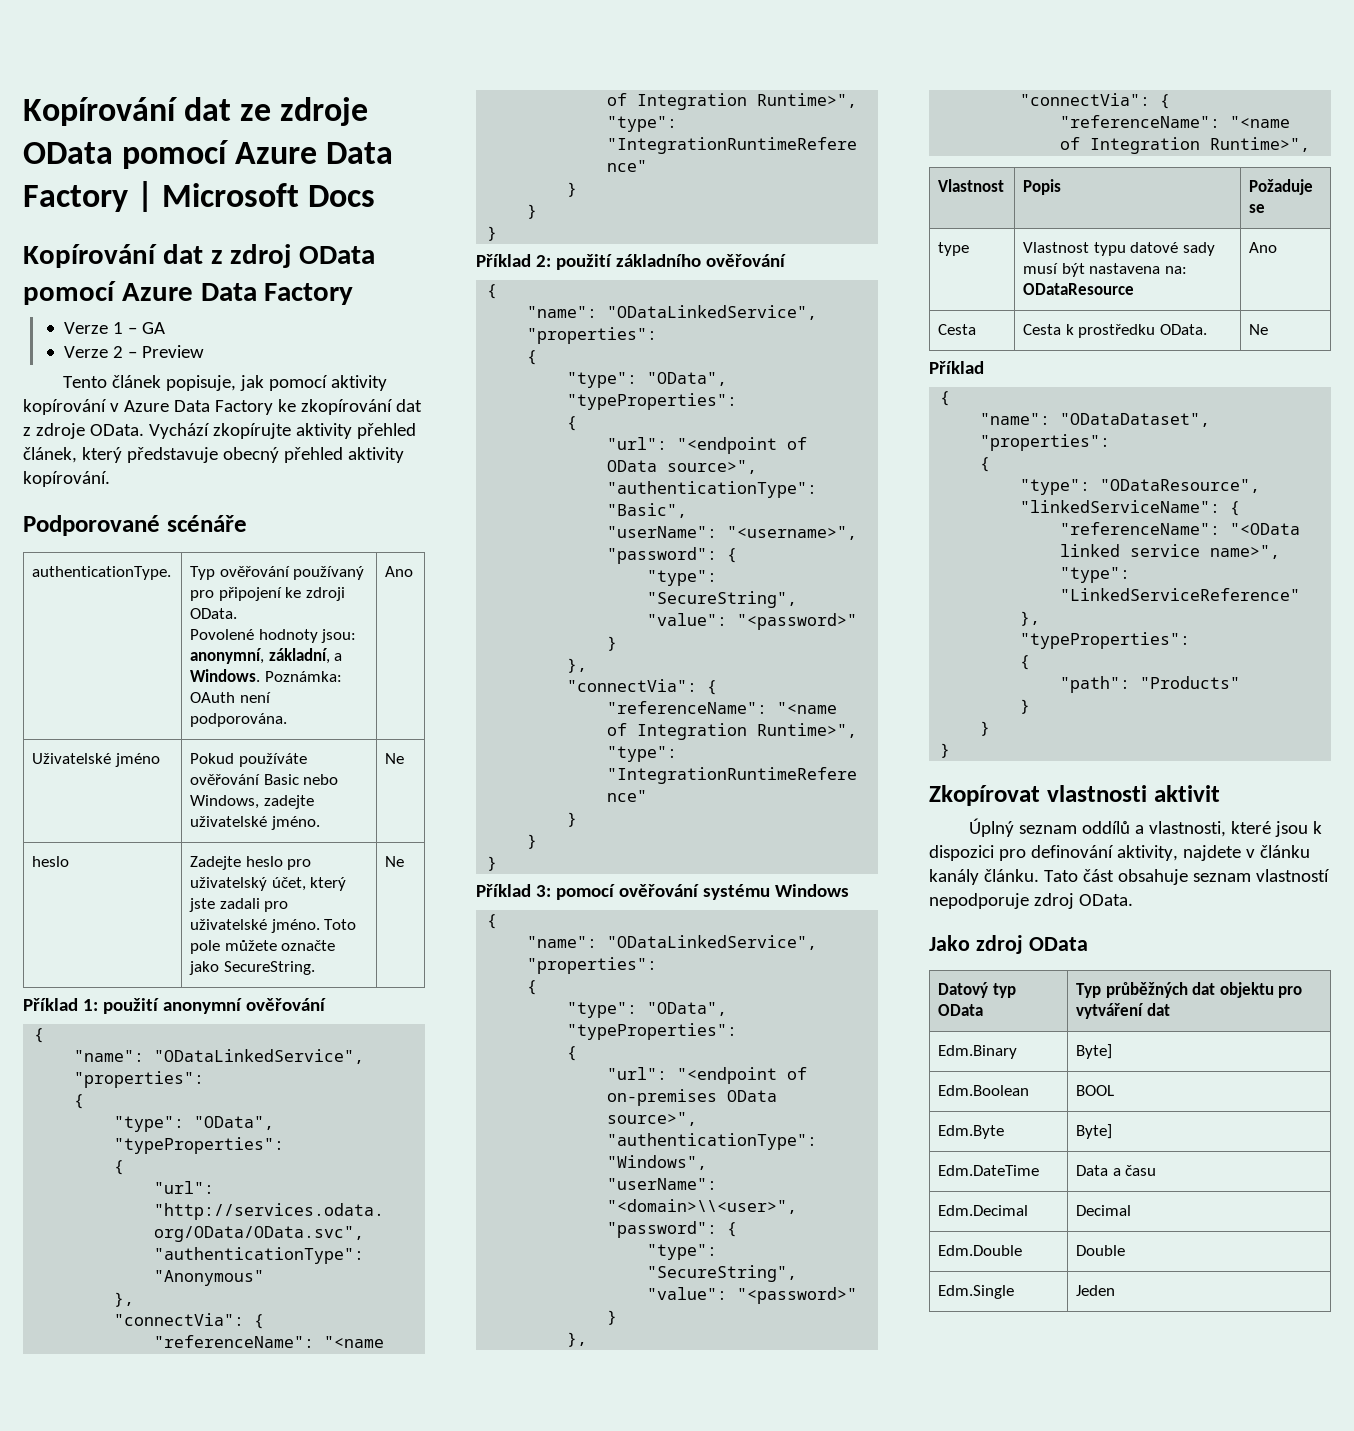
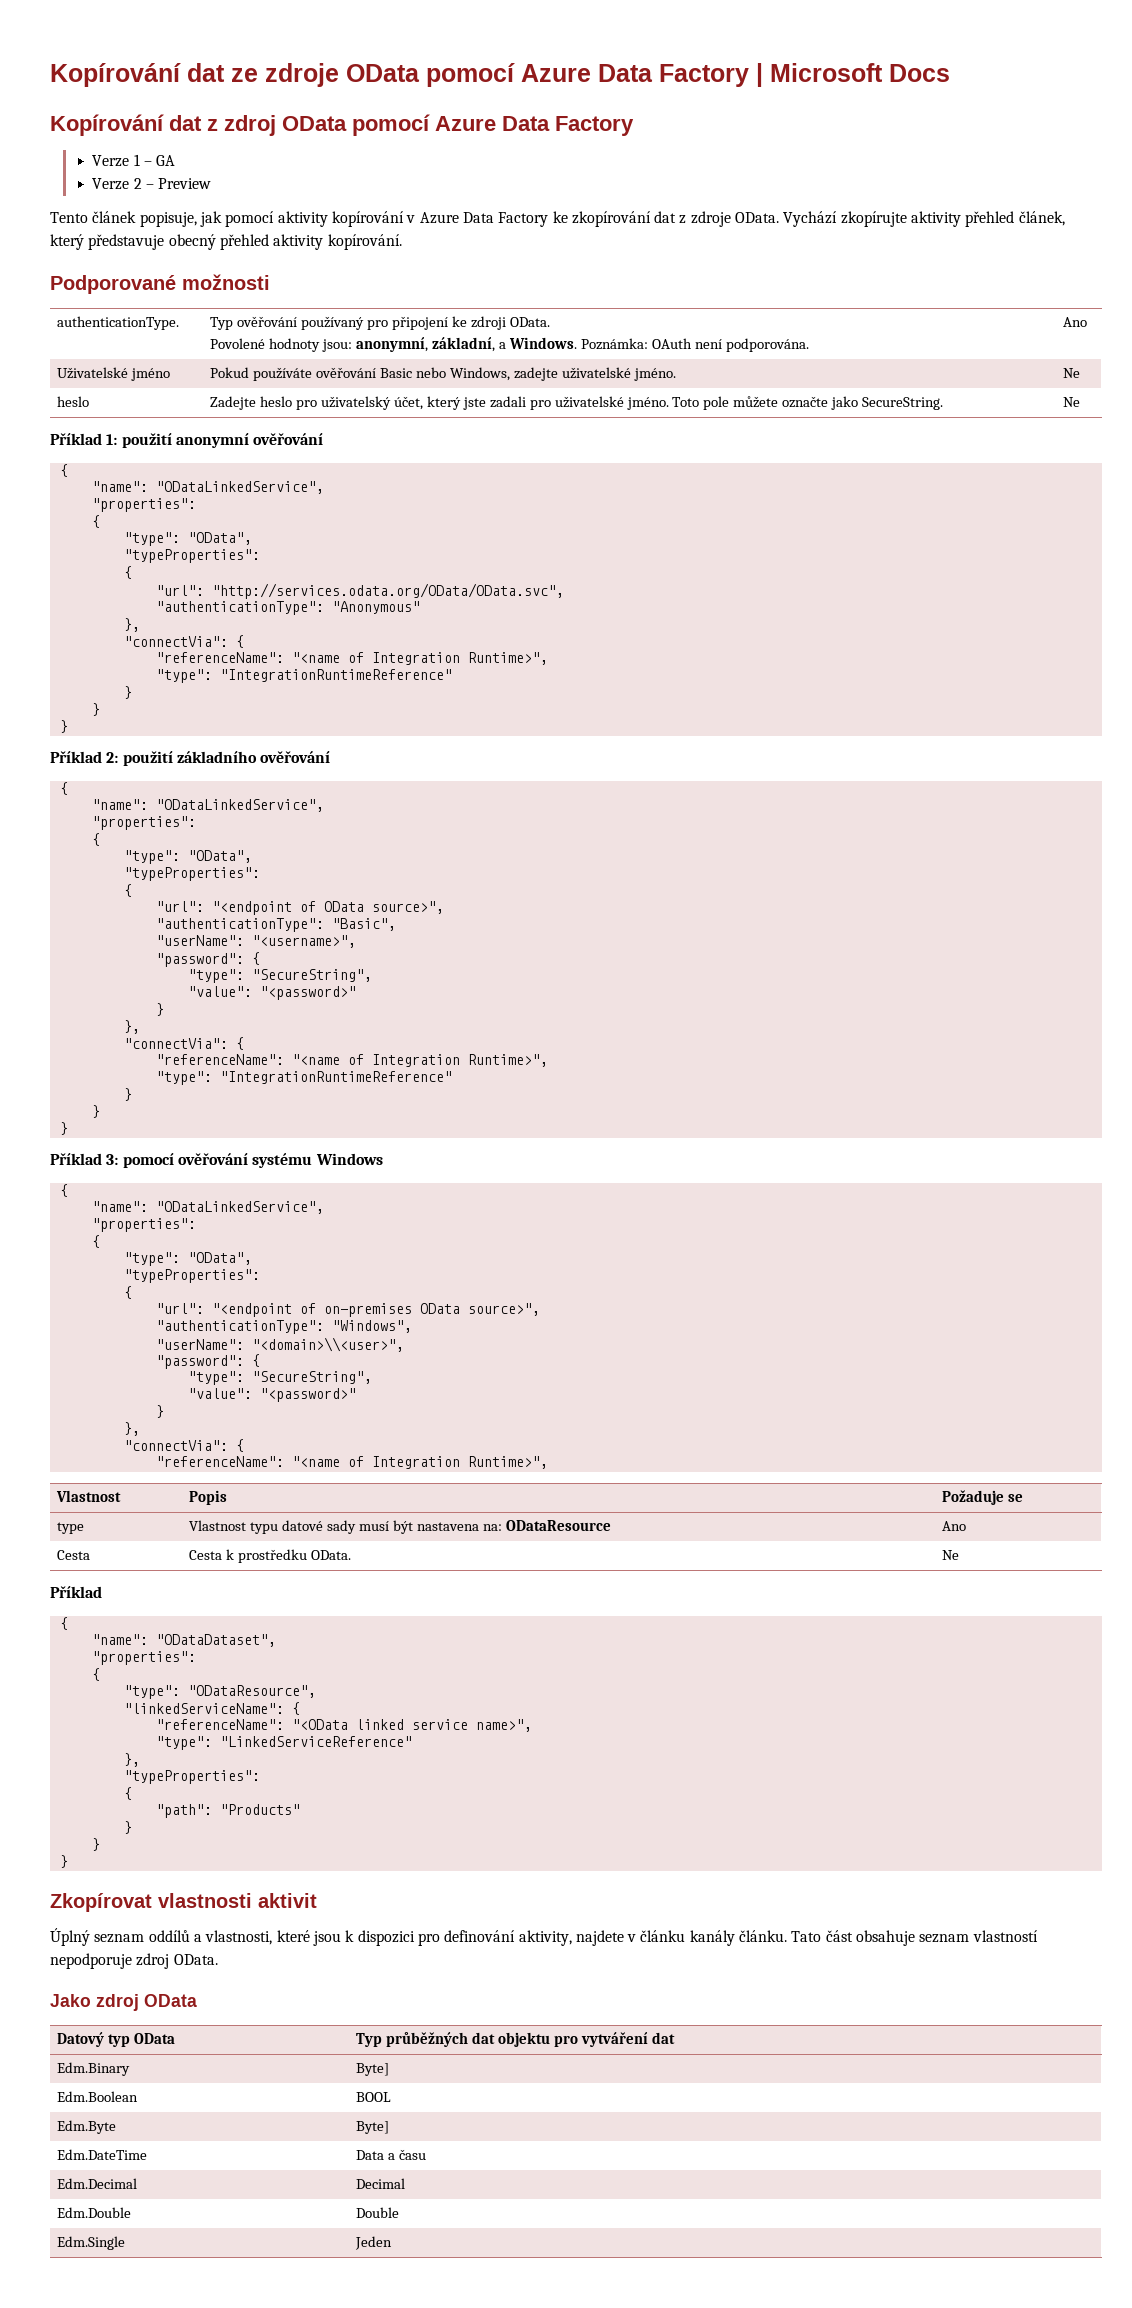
- Podporované scénáře
+ Podporované možnosti

